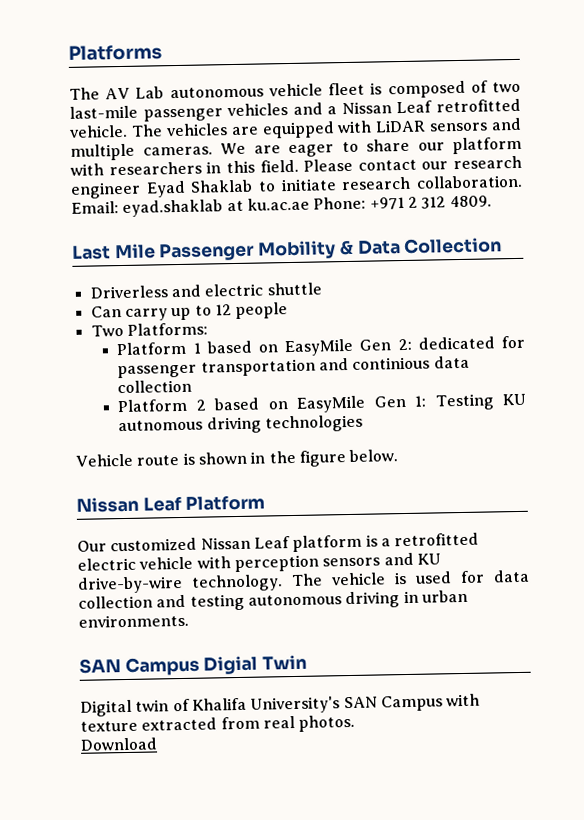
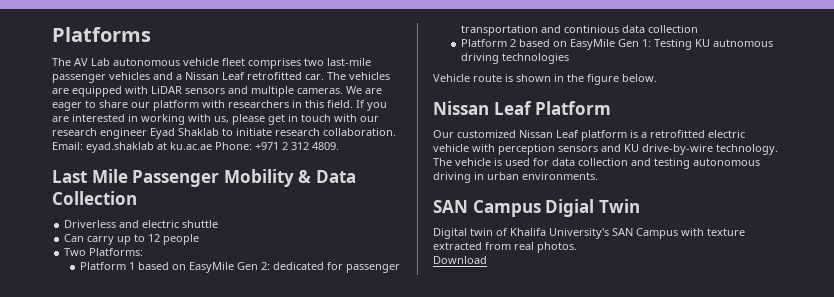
- The AV Lab autonomous vehicle fleet is composed of two last-mile passenger vehicles and a Nissan Leaf retrofitted vehicle.
+ The AV Lab autonomous vehicle fleet comprises two last-mile passenger vehicles and a Nissan Leaf retrofitted car.
- Please contact our research engineer Eyad Shaklab to initiate research collaboration.
+ If you are interested in working with us, please get in touch with our research engineer Eyad Shaklab to initiate research collaboration.

